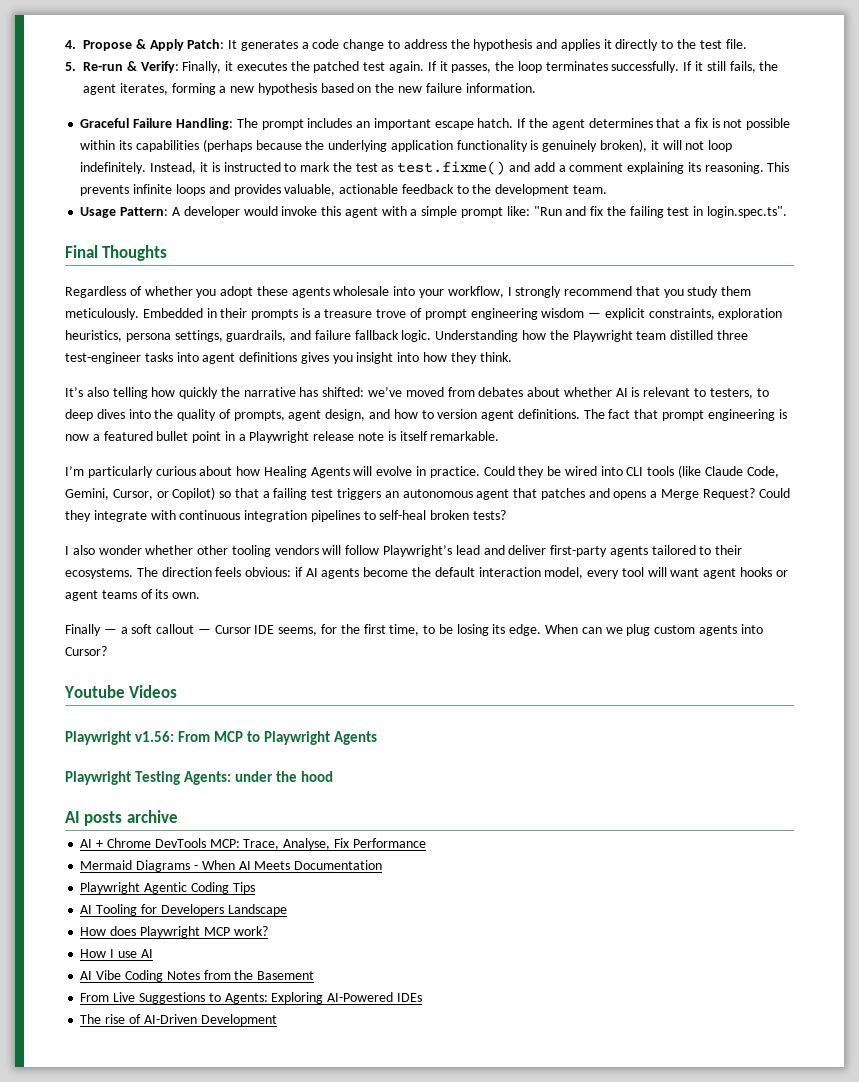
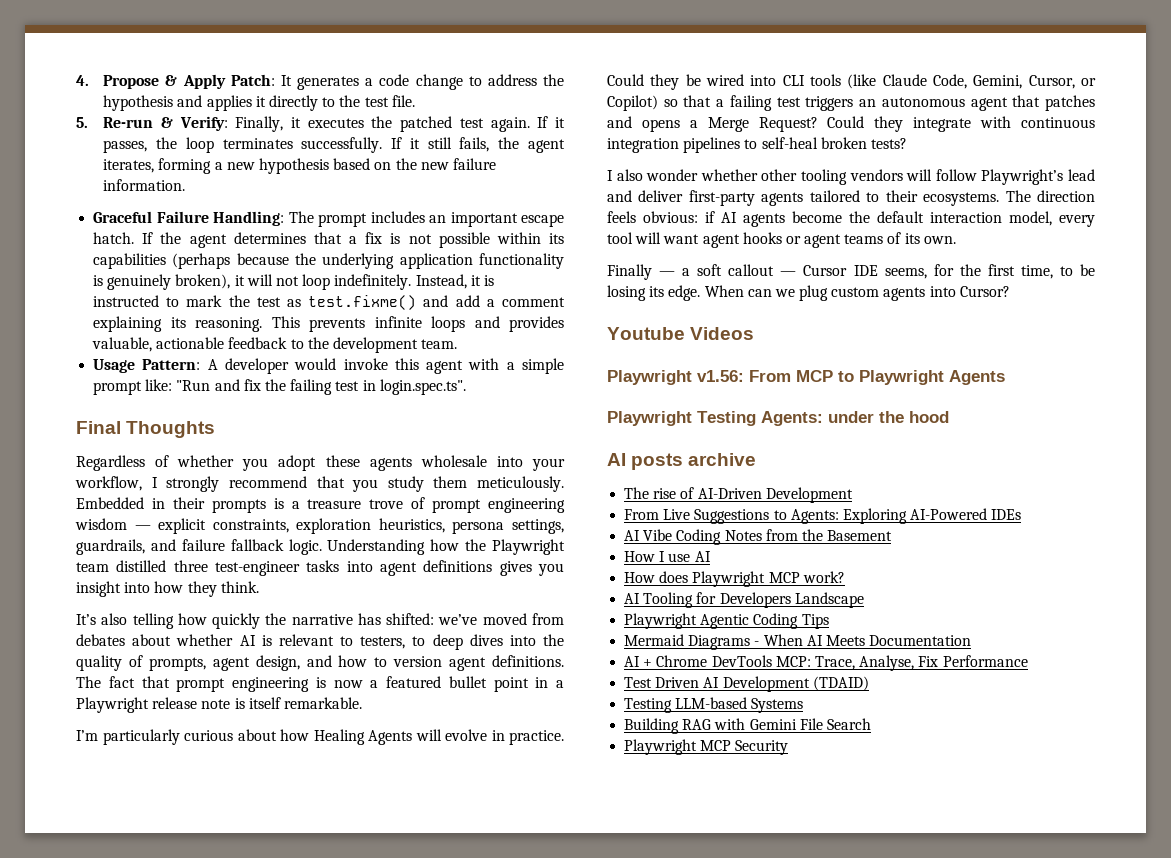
+ The rise of AI-Driven Development
+ From Live Suggestions to Agents: Exploring AI-Powered IDEs
+ AI Vibe Coding Notes from the Basement
+ How I use AI
+ How does Playwright MCP work?
+ AI Tooling for Developers Landscape
+ Playwright Agentic Coding Tips
+ Mermaid Diagrams - When AI Meets Documentation
- Mermaid Diagrams - When AI Meets Documentation
- Playwright Agentic Coding Tips
- AI Tooling for Developers Landscape
- How does Playwright MCP work?
- How I use AI
- AI Vibe Coding Notes from the Basement
- From Live Suggestions to Agents: Exploring AI-Powered IDEs
- The rise of AI-Driven Development
+ Test Driven AI Development (TDAID)
+ Testing LLM-based Systems
+ Building RAG with Gemini File Search
+ Playwright MCP Security

